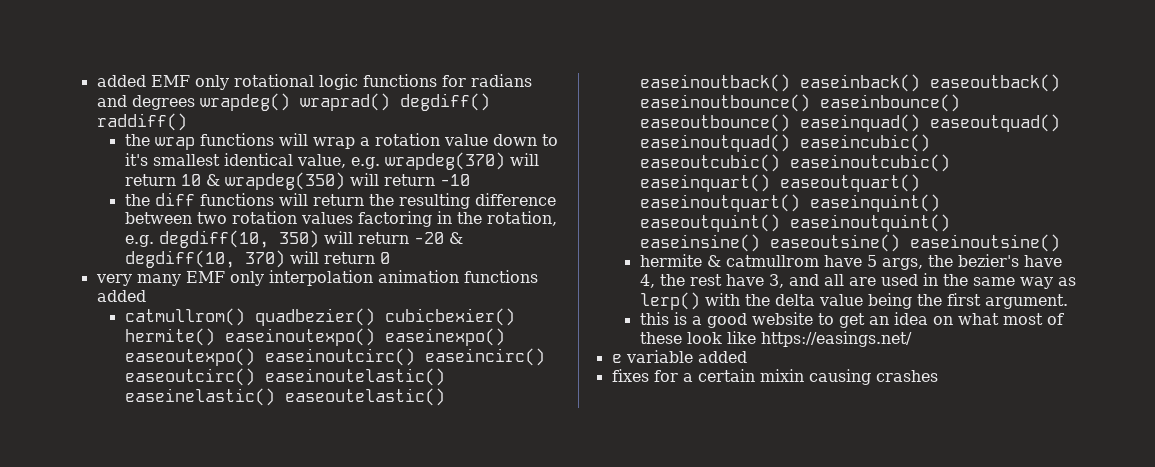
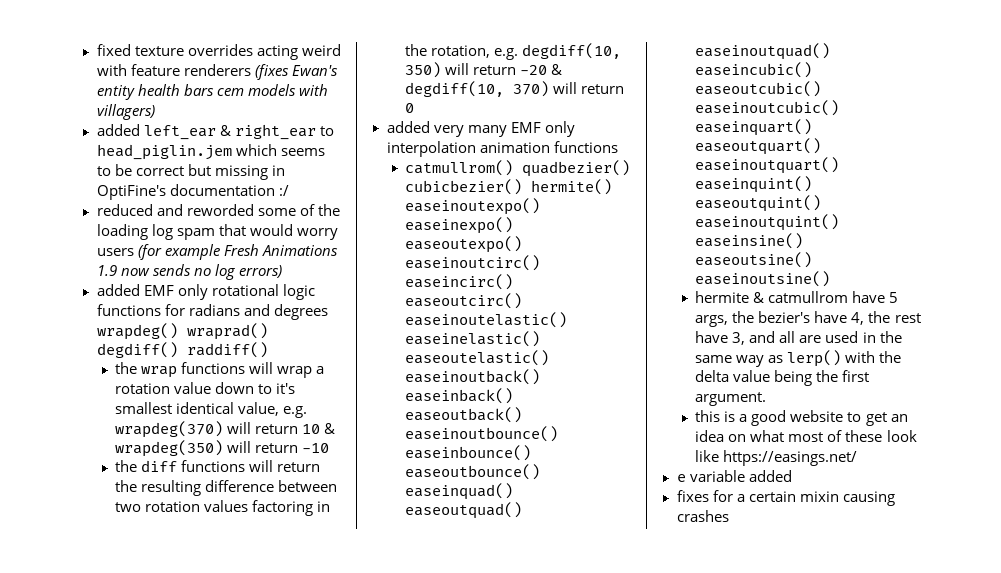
+ fixed texture overrides acting weird with feature renderers (fixes Ewan's entity health bars cem models with villagers)
+ added left_ear & right_ear to head_piglin.jem which seems to be correct but missing in OptiFine's documentation :/
+ reduced and reworded some of the loading log spam that would worry users (for example Fresh Animations 1.9 now sends no log errors)
- very many EMF only interpolation animation functions added
+ added very many EMF only interpolation animation functions
- catmullrom() quadbezier() cubicbexier() hermite() easeinoutexpo() easeinexpo() easeoutexpo() easeinoutcirc() easeincirc() easeoutcirc() easeinoutelastic() easeinelastic() easeoutelastic() easeinoutback() easeinback() easeoutback() easeinoutbounce() easeinbounce() easeoutbounce() easeinquad() easeoutquad() easeinoutquad() easeincubic() easeoutcubic() easeinoutcubic() easeinquart() easeoutquart() easeinoutquart() easeinquint() easeoutquint() easeinoutquint() easeinsine() easeoutsine() easeinoutsine()
+ catmullrom() quadbezier() cubicbezier() hermite() easeinoutexpo() easeinexpo() easeoutexpo() easeinoutcirc() easeincirc() easeoutcirc() easeinoutelastic() easeinelastic() easeoutelastic() easeinoutback() easeinback() easeoutback() easeinoutbounce() easeinbounce() easeoutbounce() easeinquad() easeoutquad() easeinoutquad() easeincubic() easeoutcubic() easeinoutcubic() easeinquart() easeoutquart() easeinoutquart() easeinquint() easeoutquint() easeinoutquint() easeinsine() easeoutsine() easeinoutsine()

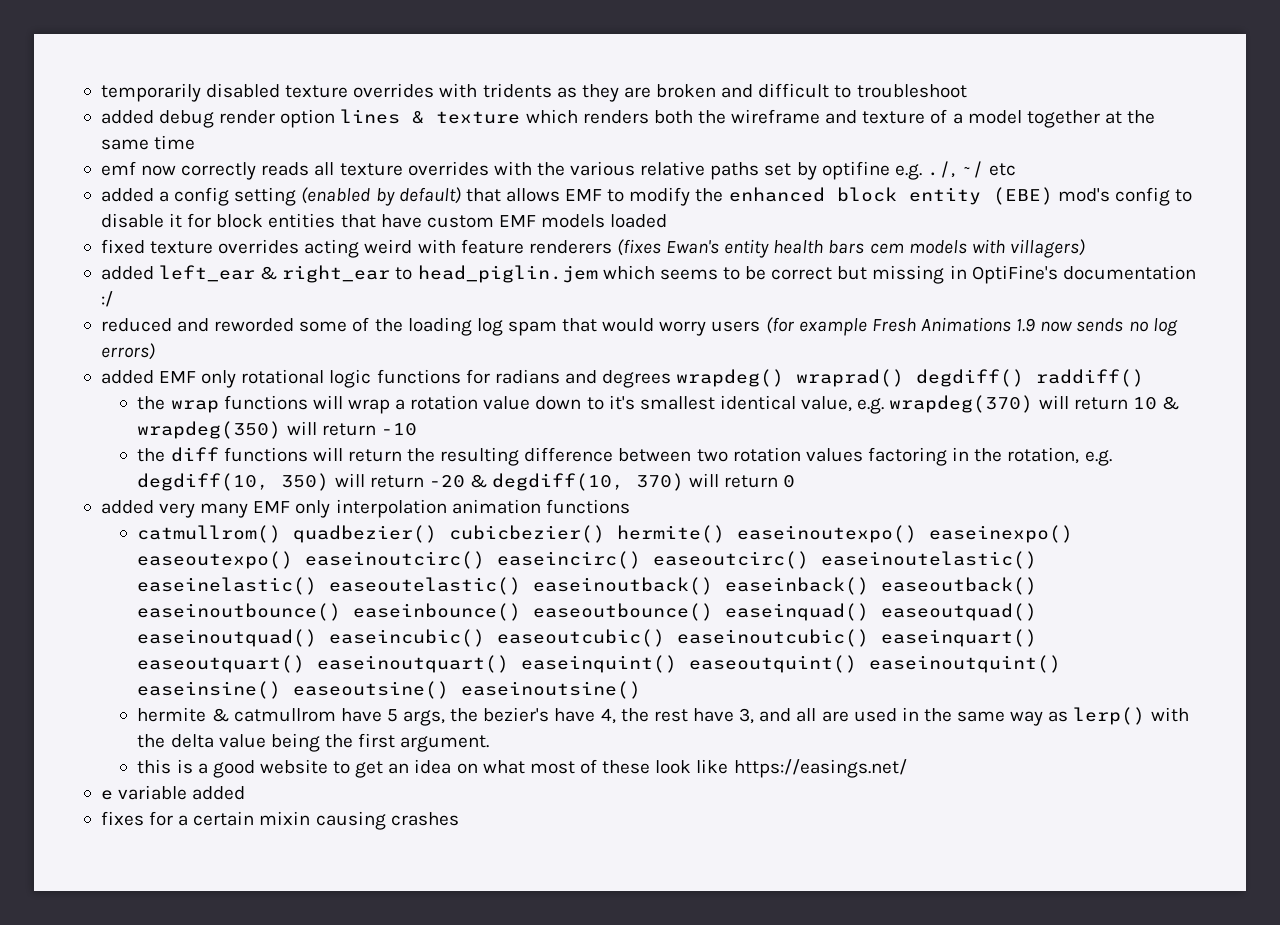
+ temporarily disabled texture overrides with tridents as they are broken and difficult to troubleshoot
+ added debug render option lines & texture which renders both the wireframe and texture of a model together at the same time
+ emf now correctly reads all texture overrides with the various relative paths set by optifine e.g. ./, ~/ etc
+ added a config setting (enabled by default) that allows EMF to modify the enhanced block entity (EBE) mod's config to disable it for block entities that have custom EMF models loaded

